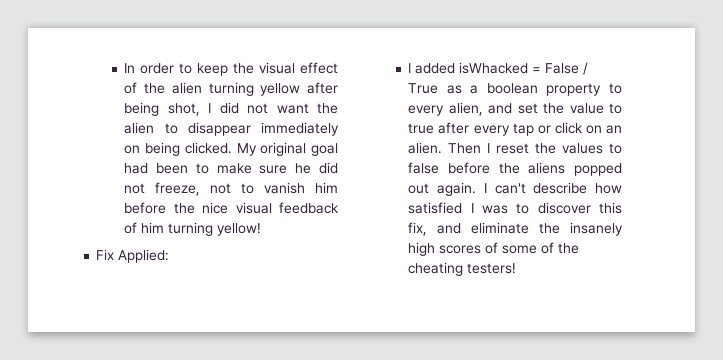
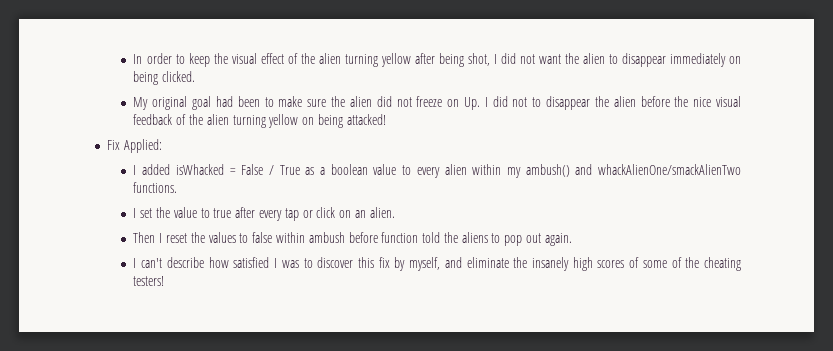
- In order to keep the visual effect of the alien turning yellow after being shot, I did not want the alien to disappear immediately on being clicked. My original goal had been to make sure he did not freeze, not to vanish him before the nice visual feedback of him turning yellow!
+ In order to keep the visual effect of the alien turning yellow after being shot, I did not want the alien to disappear immediately on being clicked.
+ My original goal had been to make sure the alien did not freeze on Up. I did not to disappear the alien before the nice visual feedback of the alien turning yellow on being attacked!
- I added isWhacked = False / True as a boolean property to every alien, and set the value to true after every tap or click on an alien. Then I reset the values to false before the aliens popped out again. I can't describe how satisfied I was to discover this fix, and eliminate the insanely high scores of some of the cheating testers!
+ I added isWhacked = False / True as a boolean value to every alien within my ambush() and whackAlienOne/smackAlienTwo functions.
+ I set the value to true after every tap or click on an alien.
+ Then I reset the values to false within ambush before function told the aliens to pop out again.
+ I can't describe how satisfied I was to discover this fix by myself, and eliminate the insanely high scores of some of the cheating testers!

